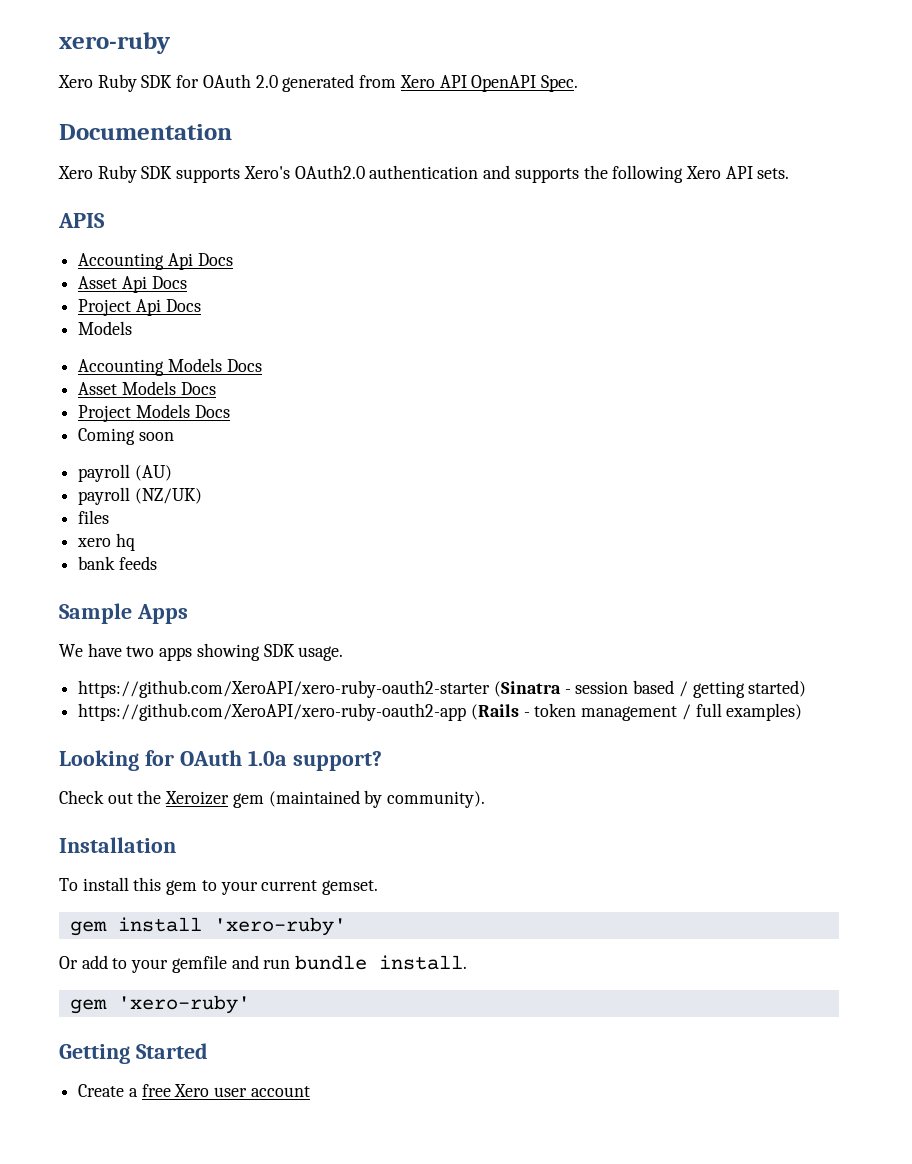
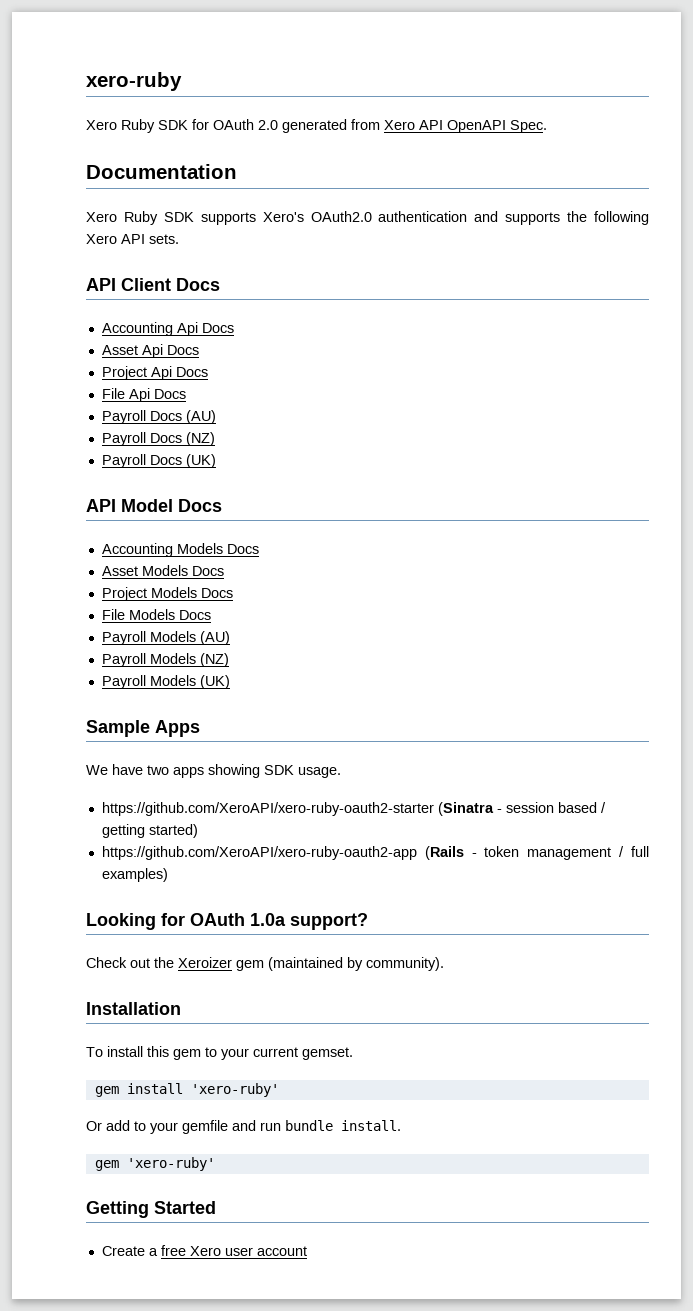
- APIS
+ API Client Docs
  Project Api Docs
- Models
+ File Api Docs
+ Payroll Docs (AU)
+ Payroll Docs (NZ)
+ Payroll Docs (UK)
+ API Model Docs
- Coming soon
- payroll (AU)
- payroll (NZ/UK)
- files
- xero hq
- bank feeds
+ File Models Docs
+ Payroll Models (AU)
+ Payroll Models (NZ)
+ Payroll Models (UK)

